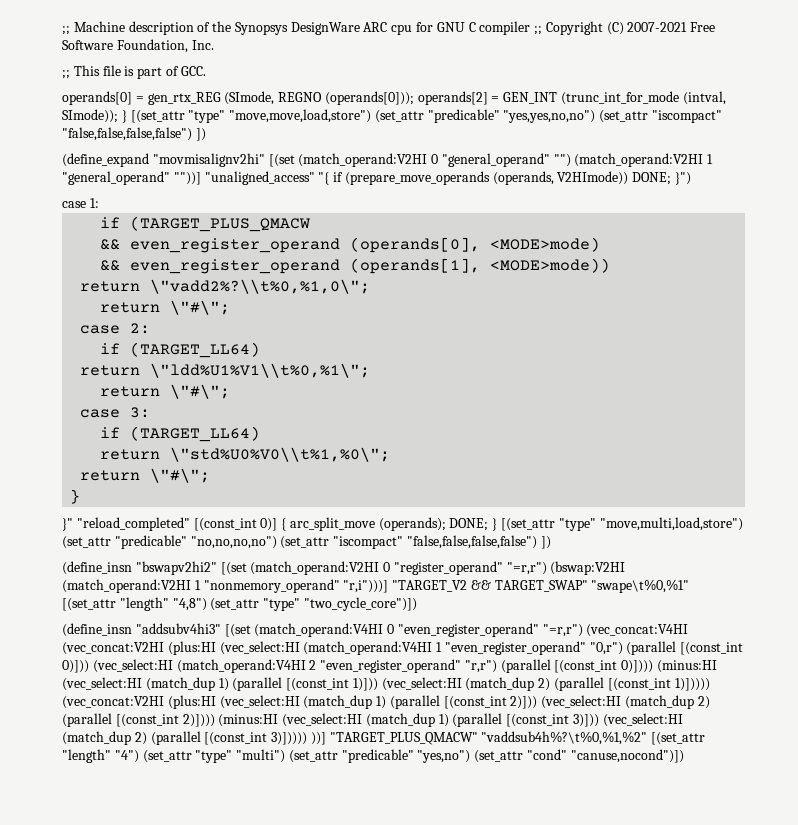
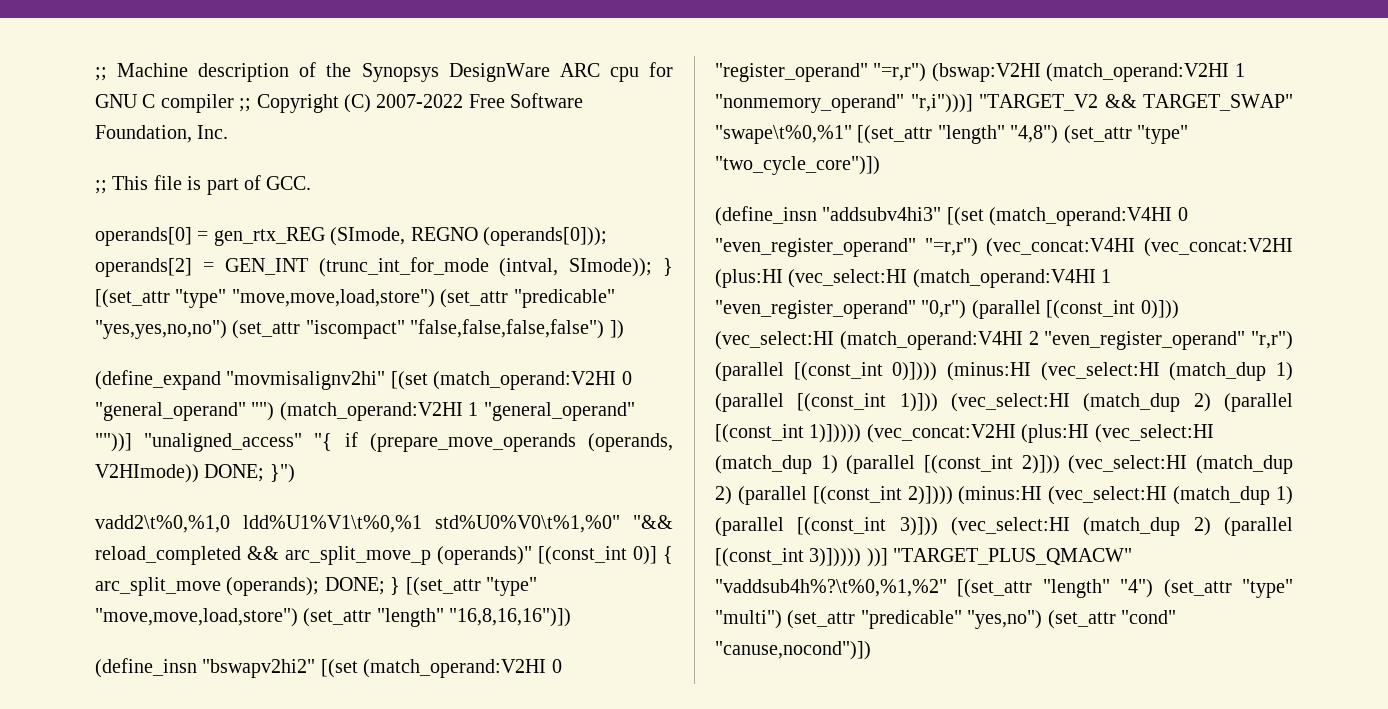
- ;; Machine description of the Synopsys DesignWare ARC cpu for GNU C compiler ;; Copyright (C) 2007-2021 Free Software Foundation, Inc.
+ ;; Machine description of the Synopsys DesignWare ARC cpu for GNU C compiler ;; Copyright (C) 2007-2022 Free Software Foundation, Inc.
- case 1:
- if (TARGET_PLUS_QMACW
- && even_register_operand (operands[0], <MODE>mode)
- && even_register_operand (operands[1], <MODE>mode))
- return \"vadd2%?\\t%0,%1,0\";
- return \"#\";
- case 2:
- if (TARGET_LL64)
- return \"ldd%U1%V1\\t%0,%1\";
- return \"#\";
- case 3:
- if (TARGET_LL64)
- return \"std%U0%V0\\t%1,%0\";
- return \"#\";
- }
- }" "reload_completed" [(const_int 0)] { arc_split_move (operands); DONE; } [(set_attr "type" "move,multi,load,store") (set_attr "predicable" "no,no,no,no") (set_attr "iscompact" "false,false,false,false") ])
+ vadd2\t%0,%1,0 ldd%U1%V1\t%0,%1 std%U0%V0\t%1,%0" "&& reload_completed && arc_split_move_p (operands)" [(const_int 0)] { arc_split_move (operands); DONE; } [(set_attr "type" "move,move,load,store") (set_attr "length" "16,8,16,16")])

